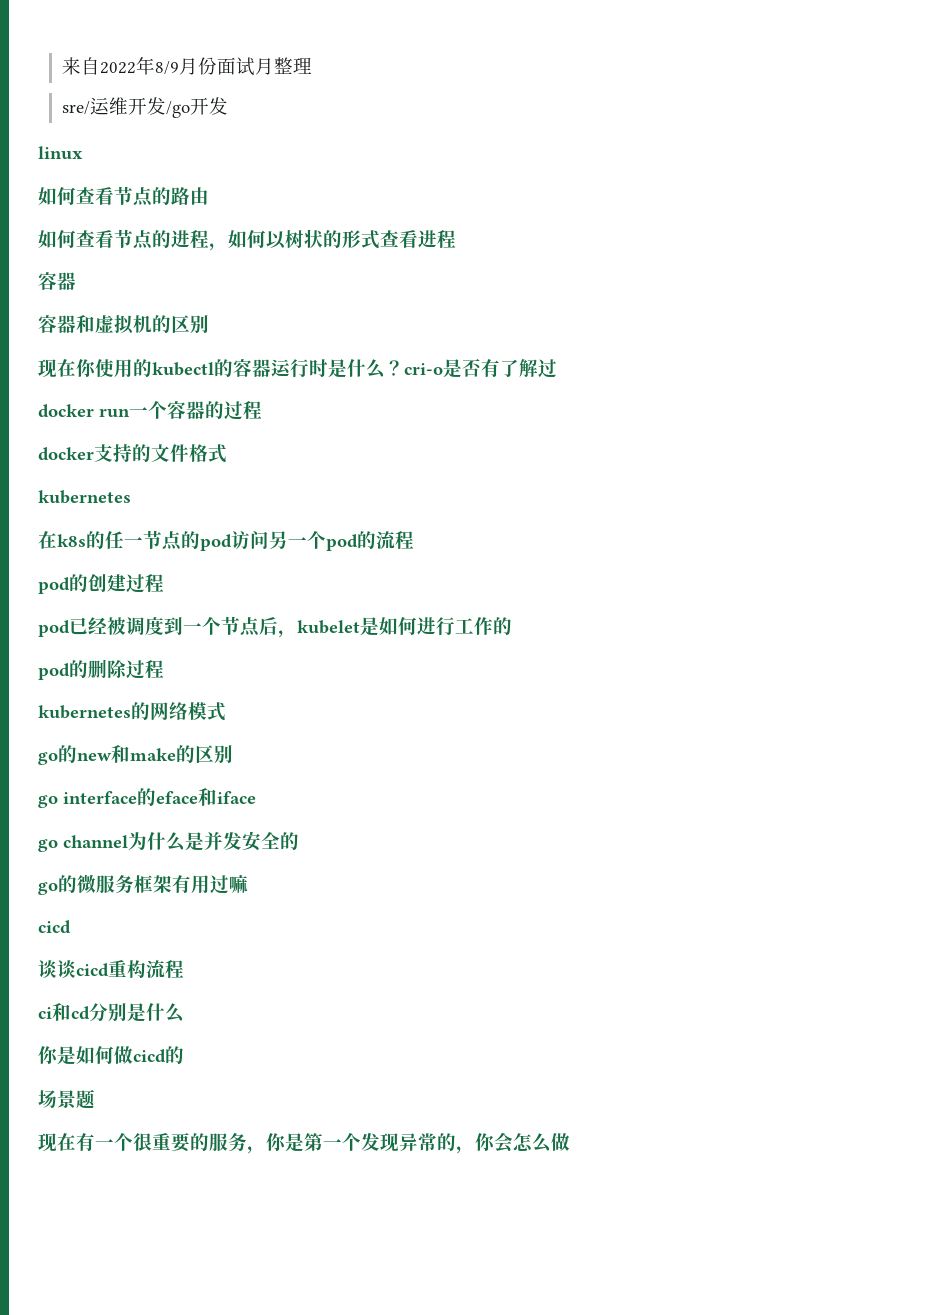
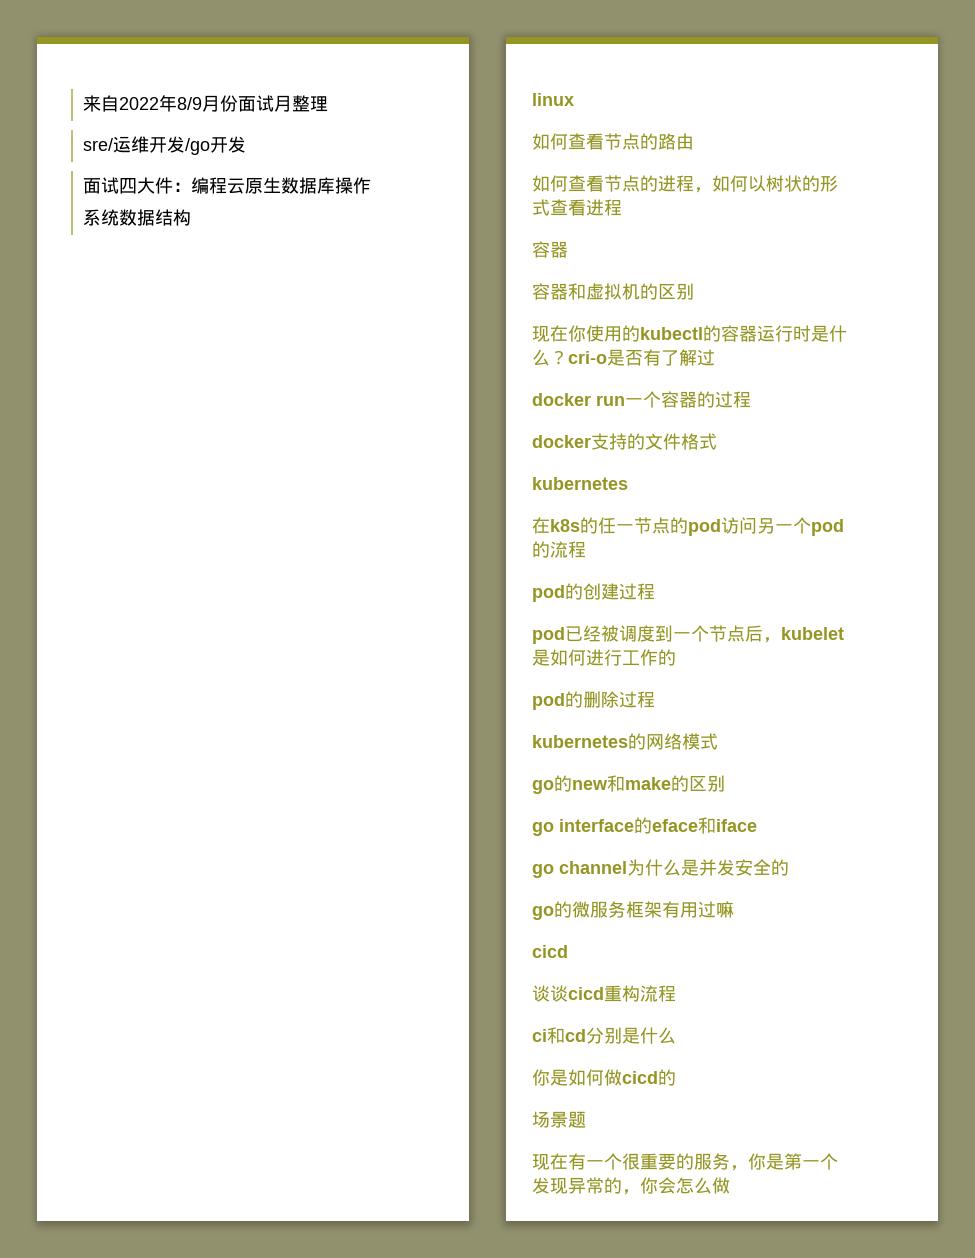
+ 面试四大件：编程云原生数据库操作系统数据结构

